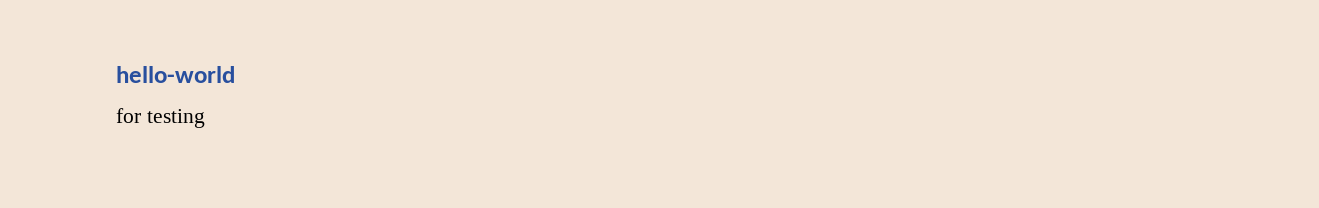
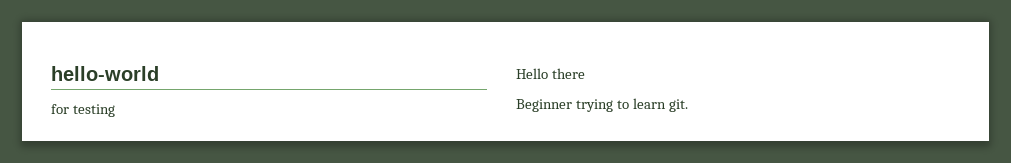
+ Hello there
+ Beginner trying to learn git.

